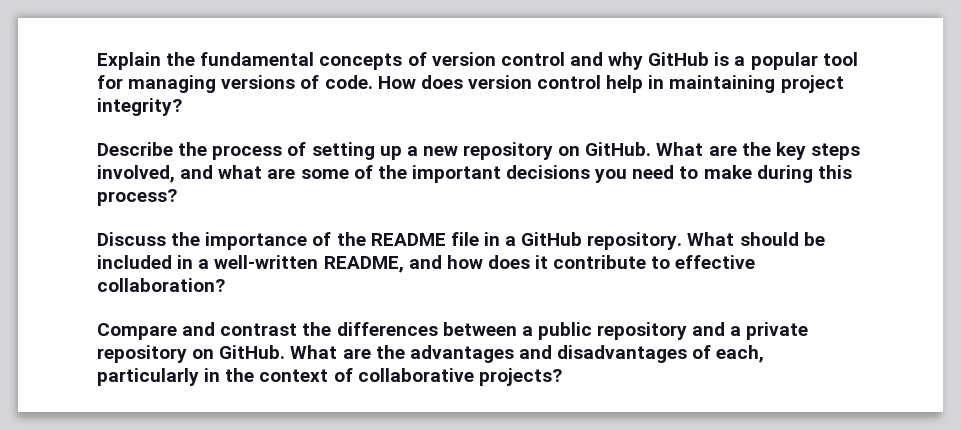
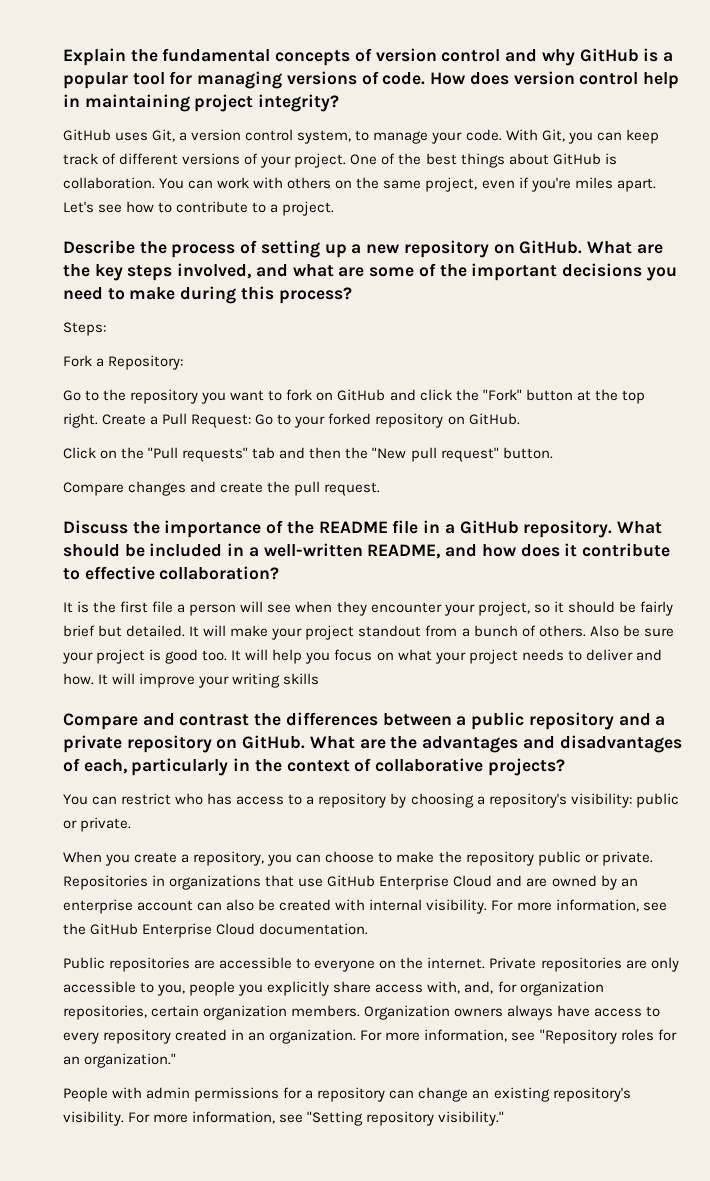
+ GitHub uses Git, a version control system, to manage your code. With Git, you can keep track of different versions of your project. One of the best things about GitHub is collaboration. You can work with others on the same project, even if you're miles apart. Let's see how to contribute to a project.
+ Steps:
+ Fork a Repository:
+ Go to the repository you want to fork on GitHub and click the "Fork" button at the top right. Create a Pull Request: Go to your forked repository on GitHub.
+ Click on the "Pull requests" tab and then the "New pull request" button.
+ Compare changes and create the pull request.
+ It is the first file a person will see when they encounter your project, so it should be fairly brief but detailed. It will make your project standout from a bunch of others. Also be sure your project is good too. It will help you focus on what your project needs to deliver and how. It will improve your writing skills
+ You can restrict who has access to a repository by choosing a repository's visibility: public or private.
+ When you create a repository, you can choose to make the repository public or private. Repositories in organizations that use GitHub Enterprise Cloud and are owned by an enterprise account can also be created with internal visibility. For more information, see the GitHub Enterprise Cloud documentation.
+ Public repositories are accessible to everyone on the internet. Private repositories are only accessible to you, people you explicitly share access with, and, for organization repositories, certain organization members. Organization owners always have access to every repository created in an organization. For more information, see "Repository roles for an organization."
+ People with admin permissions for a repository can change an existing repository's visibility. For more information, see "Setting repository visibility."

